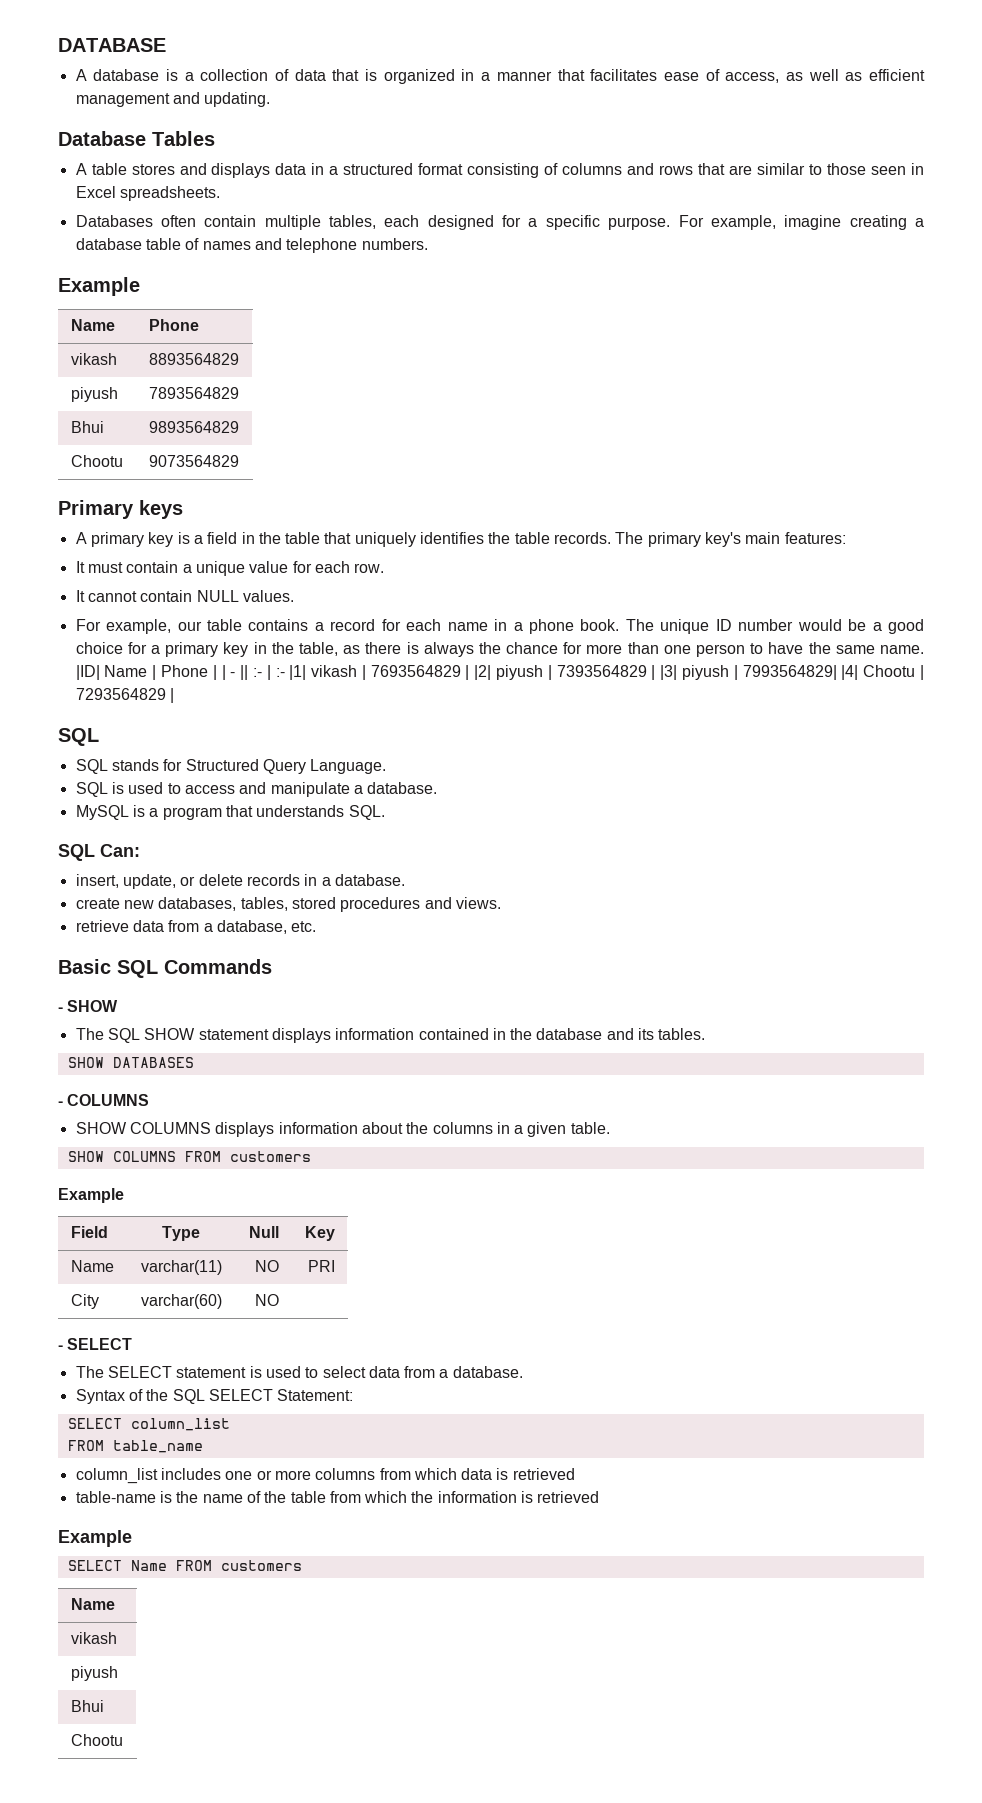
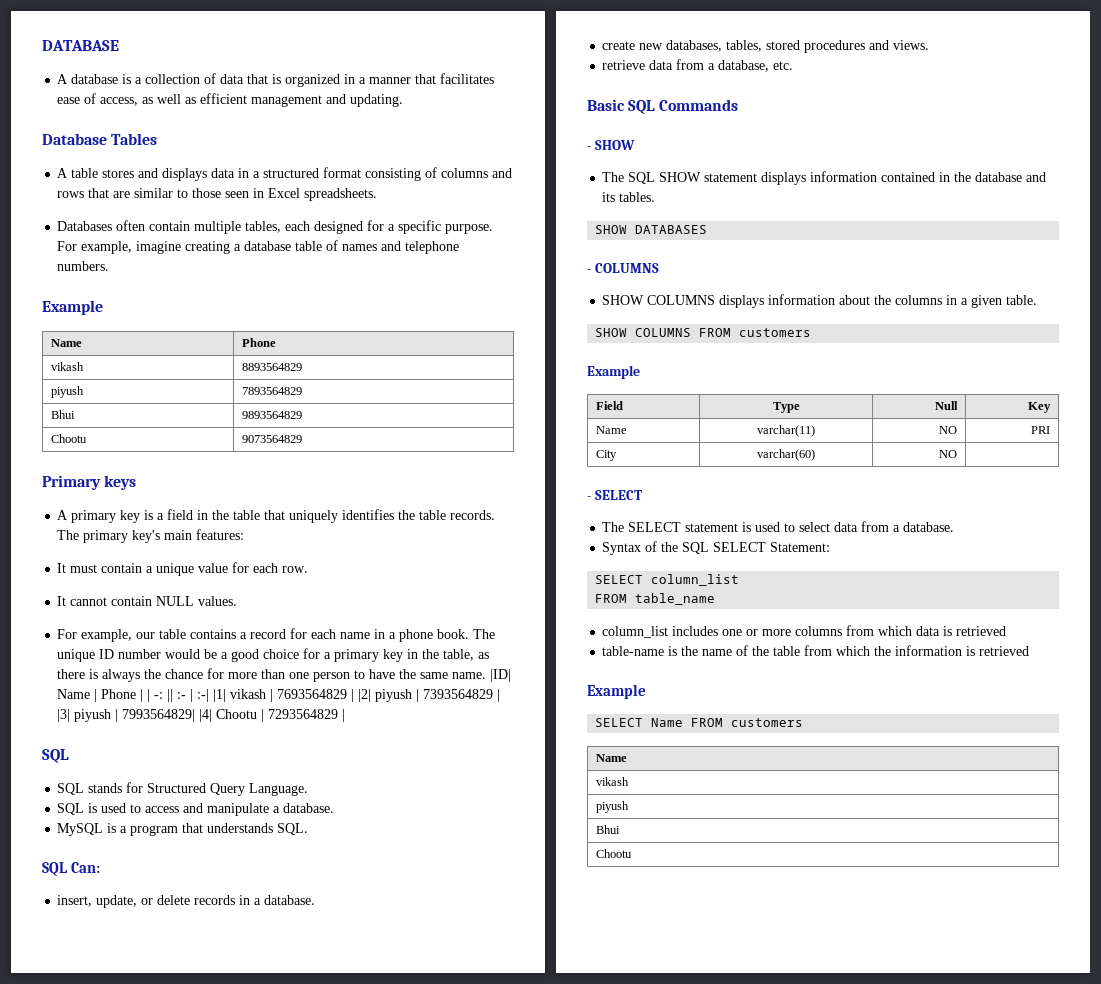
- |ID| Name | Phone | | - || :- | :- |1| vikash | 7693564829 | |2| piyush | 7393564829 | |3| piyush | 7993564829| |4| Chootu | 7293564829 |
+ |ID| Name | Phone | | -: || :- | :-| |1| vikash | 7693564829 | |2| piyush | 7393564829 | |3| piyush | 7993564829| |4| Chootu | 7293564829 |

